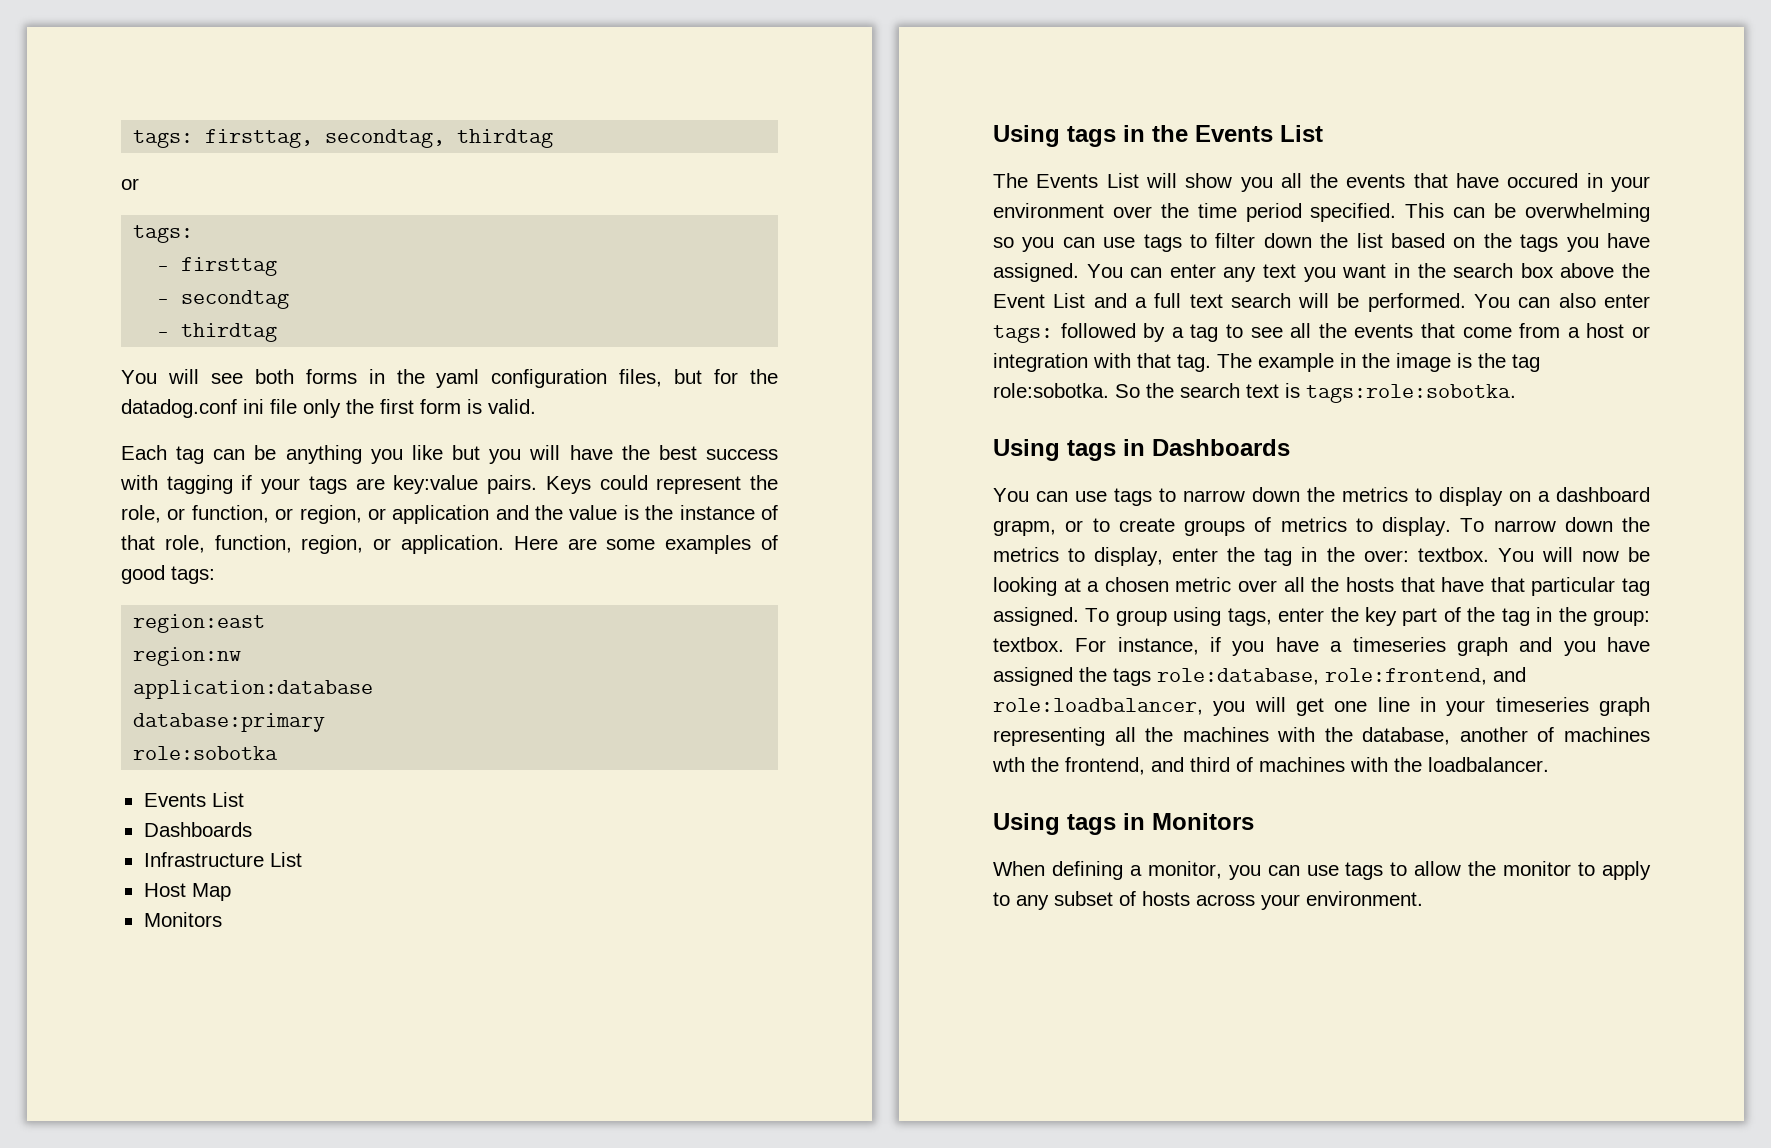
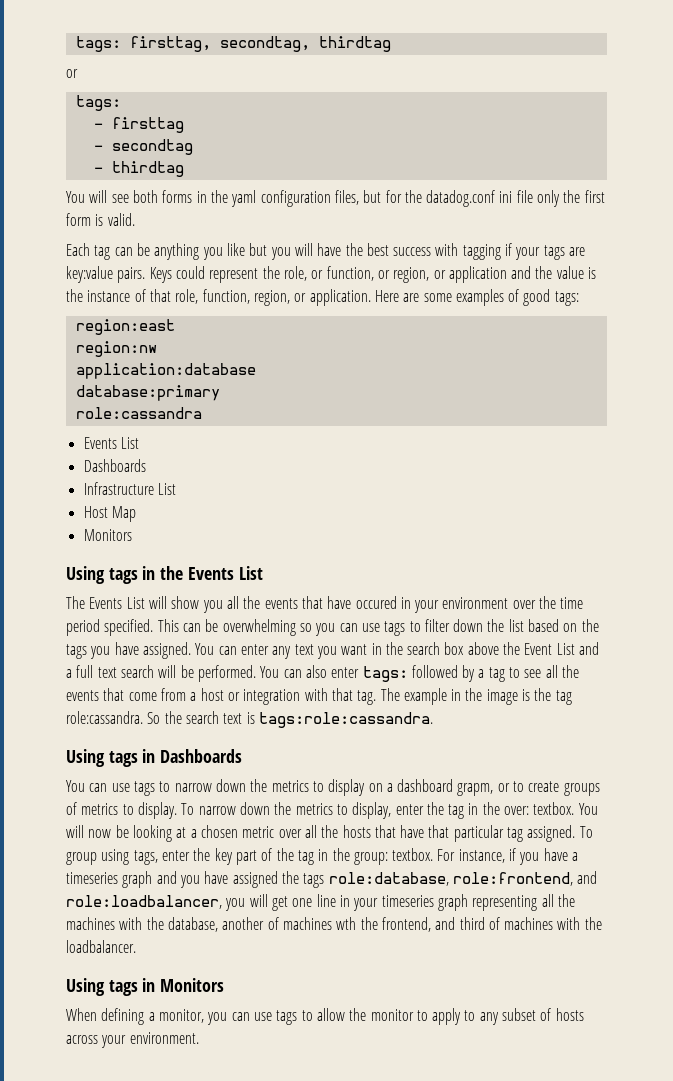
- role:sobotka
+ role:cassandra
- The example in the image is the tag role:sobotka.
+ The example in the image is the tag role:cassandra.
- So the search text is tags:role:sobotka.
+ So the search text is tags:role:cassandra.

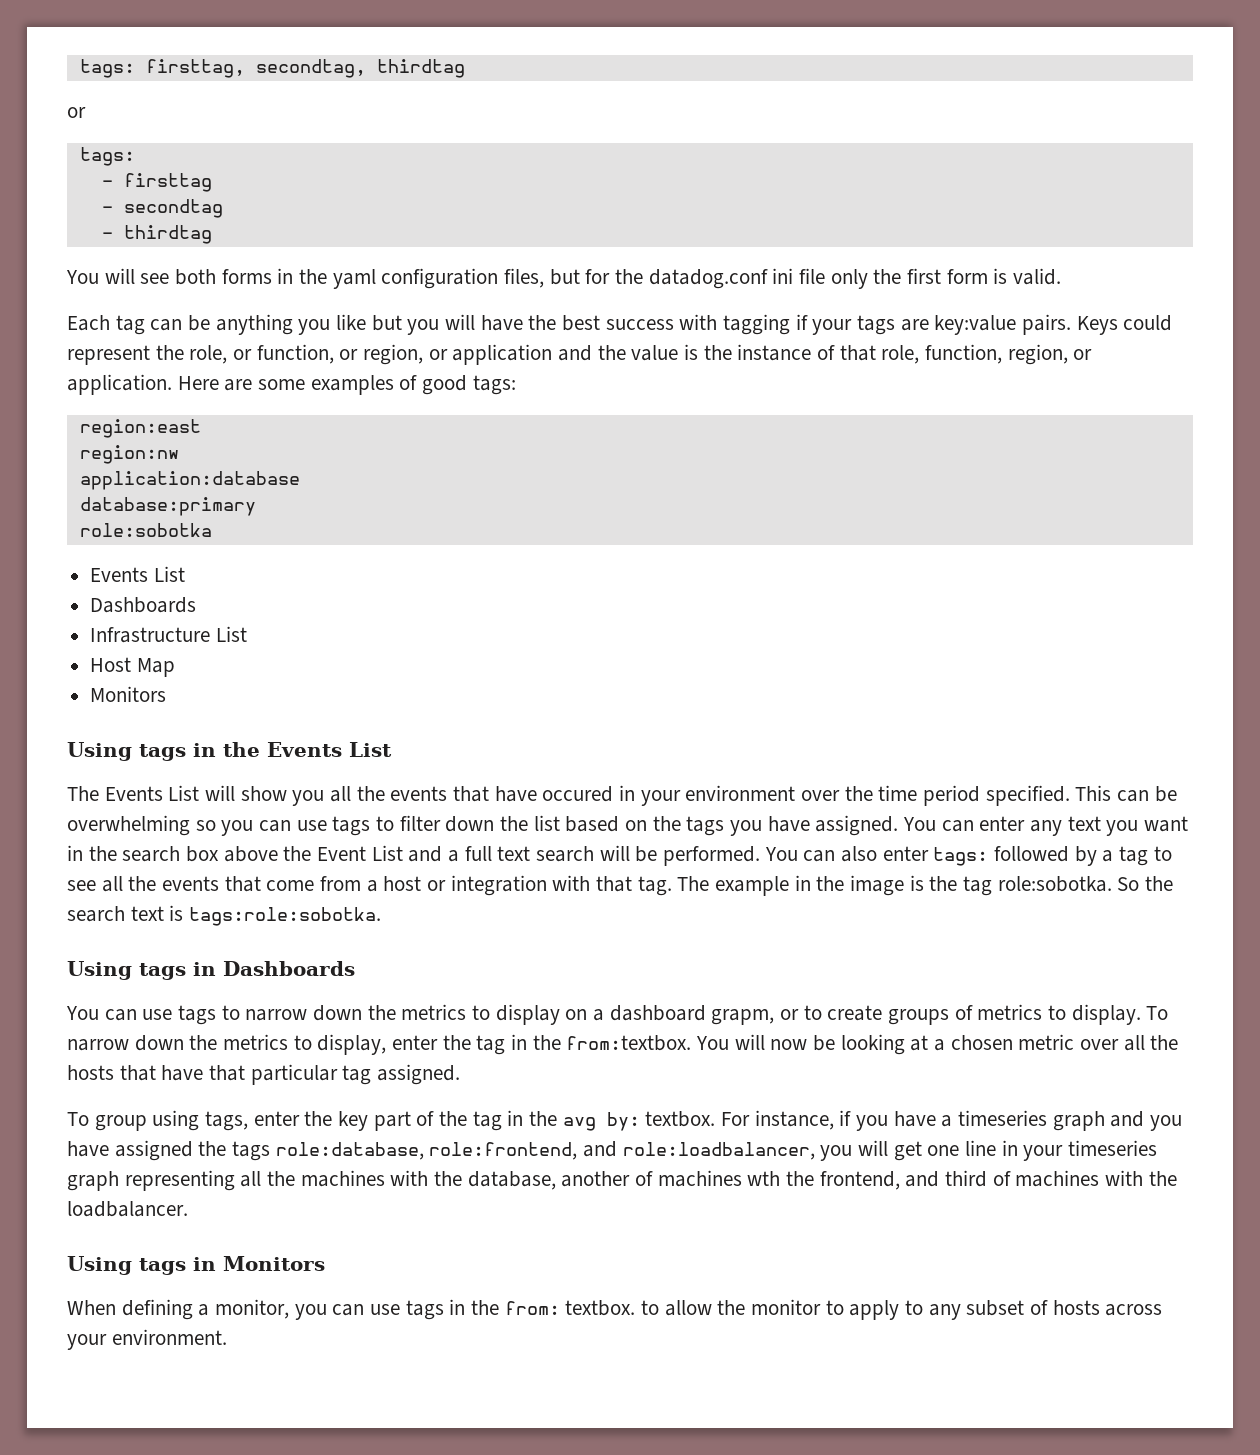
- role:cassandra
+ role:sobotka
- The example in the image is the tag role:cassandra.
+ The example in the image is the tag role:sobotka.
- So the search text is tags:role:cassandra.
+ So the search text is tags:role:sobotka.
- To narrow down the metrics to display, enter the tag in the over: textbox.
+ To narrow down the metrics to display, enter the tag in the from:textbox.
- You will now be looking at a chosen metric over all the hosts that have that particular tag assigned. To group using tags, enter the key part of the tag in the group: textbox.
+ You will now be looking at a chosen metric over all the hosts that have that particular tag assigned.
+ To group using tags, enter the key part of the tag in the avg by: textbox.
- When defining a monitor, you can use tags to allow the monitor to apply to any subset of hosts across your environment.
+ When defining a monitor, you can use tags in the from: textbox. to allow the monitor to apply to any subset of hosts across your environment.

